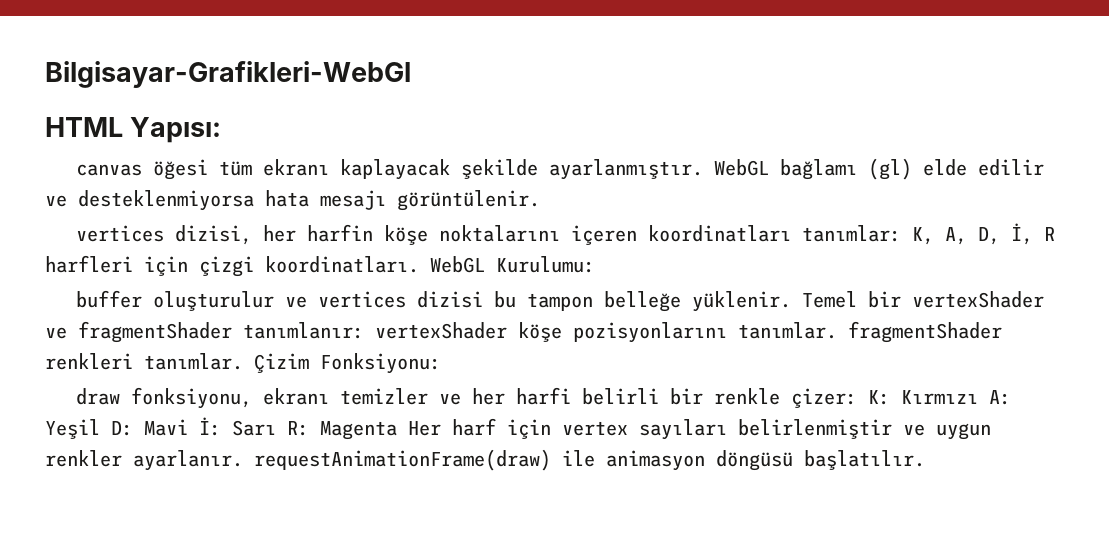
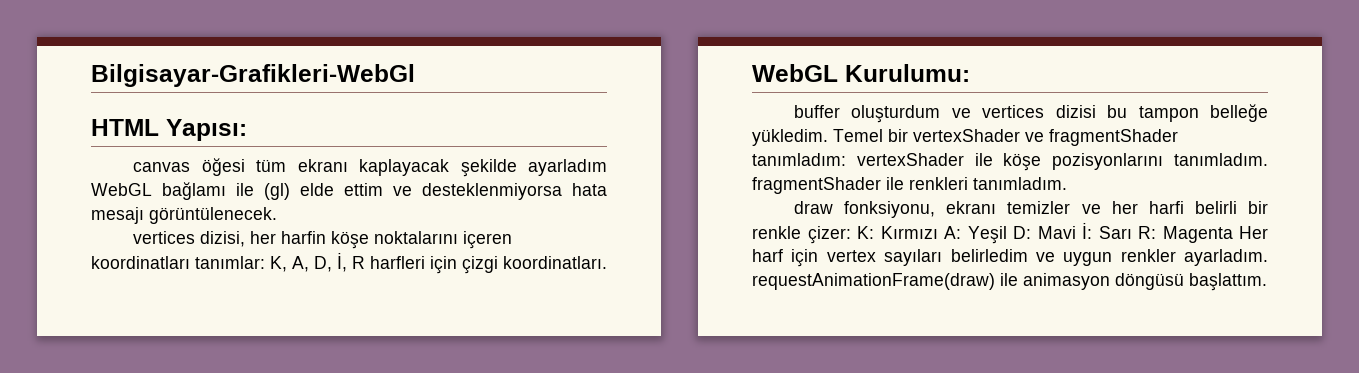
- canvas öğesi tüm ekranı kaplayacak şekilde ayarlanmıştır. WebGL bağlamı (gl) elde edilir ve desteklenmiyorsa hata mesajı görüntülenir.
+ canvas öğesi tüm ekranı kaplayacak şekilde ayarladım WebGL bağlamı ile (gl) elde ettim ve desteklenmiyorsa hata mesajı görüntülenecek.
- vertices dizisi, her harfin köşe noktalarını içeren koordinatları tanımlar: K, A, D, İ, R harfleri için çizgi koordinatları. WebGL Kurulumu:
+ vertices dizisi, her harfin köşe noktalarını içeren koordinatları tanımlar: K, A, D, İ, R harfleri için çizgi koordinatları.
+ WebGL Kurulumu:
- buffer oluşturulur ve vertices dizisi bu tampon belleğe yüklenir.
+ buffer oluşturdum ve vertices dizisi bu tampon belleğe yükledim.
- Temel bir vertexShader ve fragmentShader tanımlanır: vertexShader köşe pozisyonlarını tanımlar. fragmentShader renkleri tanımlar. Çizim Fonksiyonu:
+ Temel bir vertexShader ve fragmentShader tanımladım: vertexShader ile köşe pozisyonlarını tanımladım. fragmentShader ile renkleri tanımladım.
- draw fonksiyonu, ekranı temizler ve her harfi belirli bir renkle çizer: K: Kırmızı A: Yeşil D: Mavi İ: Sarı R: Magenta Her harf için vertex sayıları belirlenmiştir ve uygun renkler ayarlanır. requestAnimationFrame(draw) ile animasyon döngüsü başlatılır.
+ draw fonksiyonu, ekranı temizler ve her harfi belirli bir renkle çizer: K: Kırmızı A: Yeşil D: Mavi İ: Sarı R: Magenta Her harf için vertex sayıları belirledim ve uygun renkler ayarladım. requestAnimationFrame(draw) ile animasyon döngüsü başlattım.

